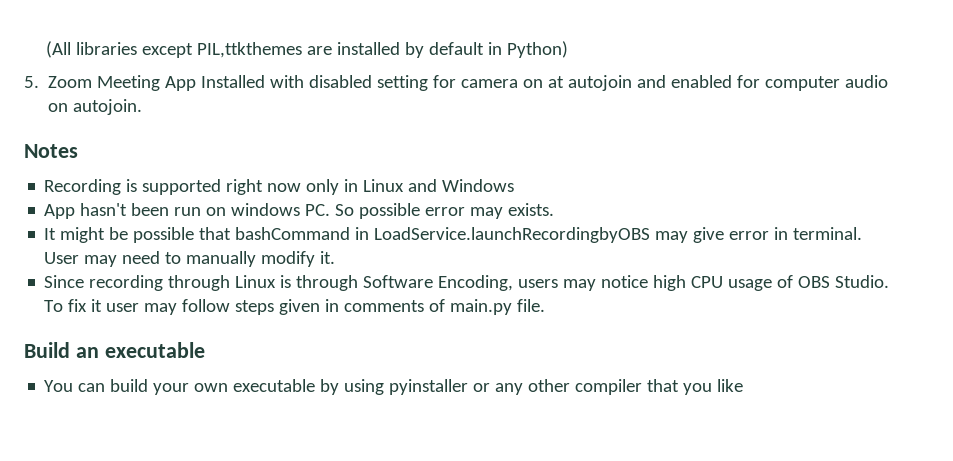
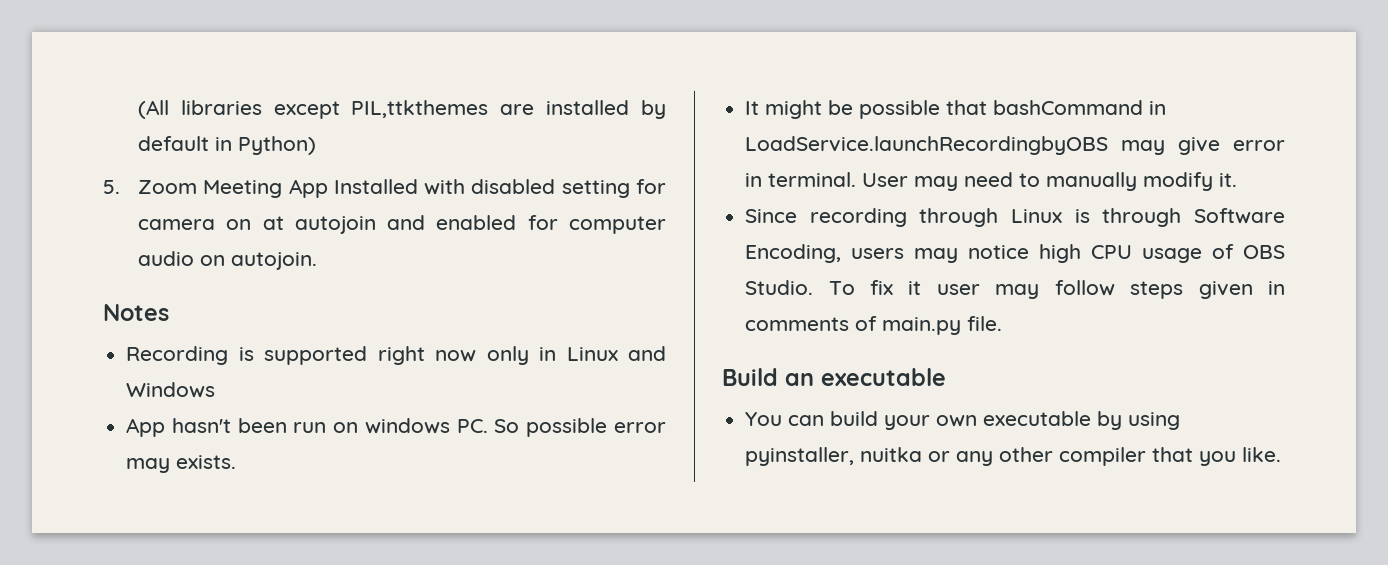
- You can build your own executable by using pyinstaller or any other compiler that you like
+ You can build your own executable by using pyinstaller, nuitka or any other compiler that you like.

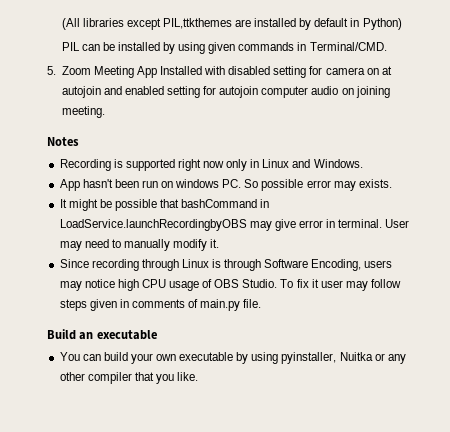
+ PIL can be installed by using given commands in Terminal/CMD.
- 5. Zoom Meeting App Installed with disabled setting for camera on at autojoin and enabled for computer audio on autojoin.
+ 5. Zoom Meeting App Installed with disabled setting for camera on at autojoin and enabled setting for autojoin computer audio on joining meeting.
- Recording is supported right now only in Linux and Windows
+ Recording is supported right now only in Linux and Windows.
- You can build your own executable by using pyinstaller, nuitka or any other compiler that you like.
+ You can build your own executable by using pyinstaller, Nuitka or any other compiler that you like.

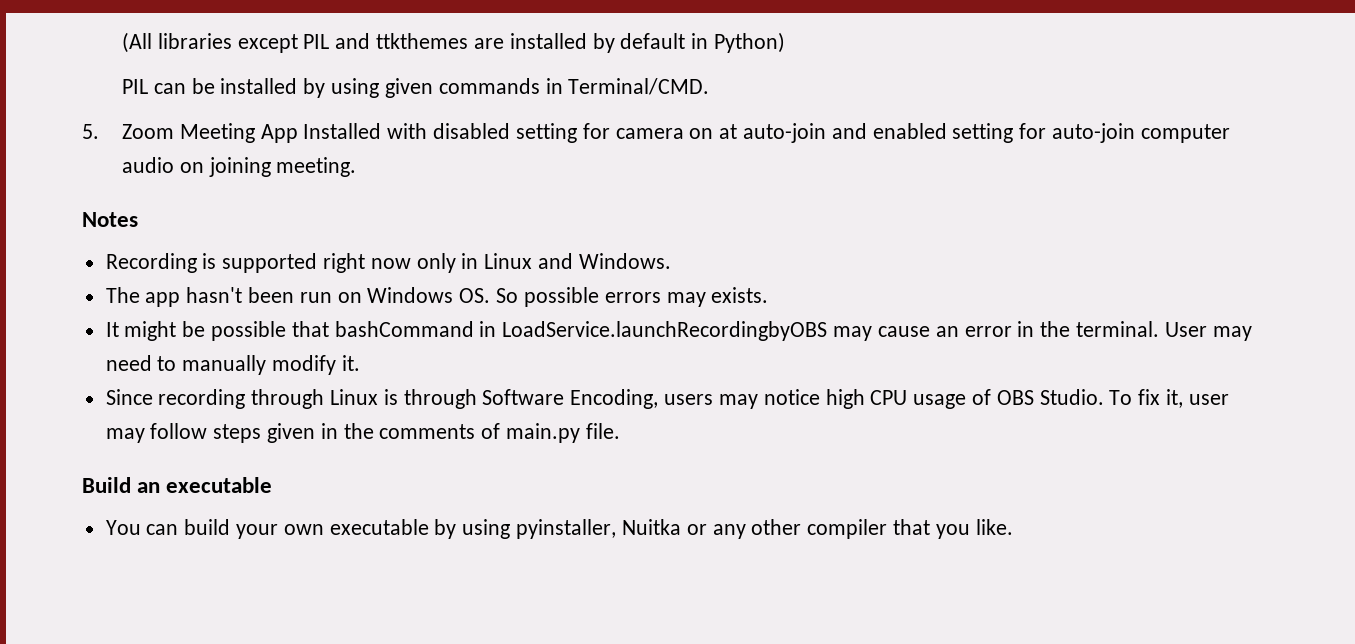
- (All libraries except PIL,ttkthemes are installed by default in Python)
+ (All libraries except PIL and ttkthemes are installed by default in Python)
- 5. Zoom Meeting App Installed with disabled setting for camera on at autojoin and enabled setting for autojoin computer audio on joining meeting.
+ 5. Zoom Meeting App Installed with disabled setting for camera on at auto-join and enabled setting for auto-join computer audio on joining meeting.
- App hasn't been run on windows PC. So possible error may exists.
+ The app hasn't been run on Windows OS. So possible errors may exists.
- It might be possible that bashCommand in LoadService.launchRecordingbyOBS may give error in terminal.
+ It might be possible that bashCommand in LoadService.launchRecordingbyOBS may cause an error in the terminal.
- To fix it user may follow steps given in comments of main.py file.
+ To fix it, user may follow steps given in the comments of main.py file.

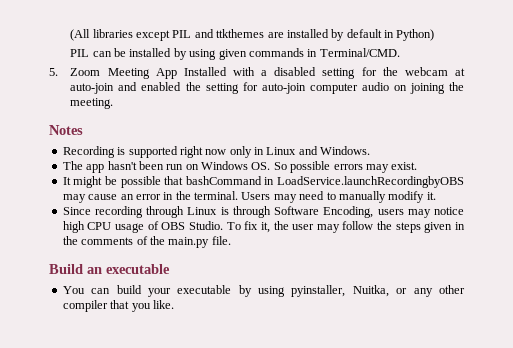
- 5. Zoom Meeting App Installed with disabled setting for camera on at auto-join and enabled setting for auto-join computer audio on joining meeting.
+ 5. Zoom Meeting App Installed with a disabled setting for the webcam at auto-join and enabled the setting for auto-join computer audio on joining the meeting.
- The app hasn't been run on Windows OS. So possible errors may exists.
+ The app hasn't been run on Windows OS. So possible errors may exist.
- User may need to manually modify it.
+ Users may need to manually modify it.
- To fix it, user may follow steps given in the comments of main.py file.
+ To fix it, the user may follow the steps given in the comments of the main.py file.
- You can build your own executable by using pyinstaller, Nuitka or any other compiler that you like.
+ You can build your executable by using pyinstaller, Nuitka, or any other compiler that you like.

